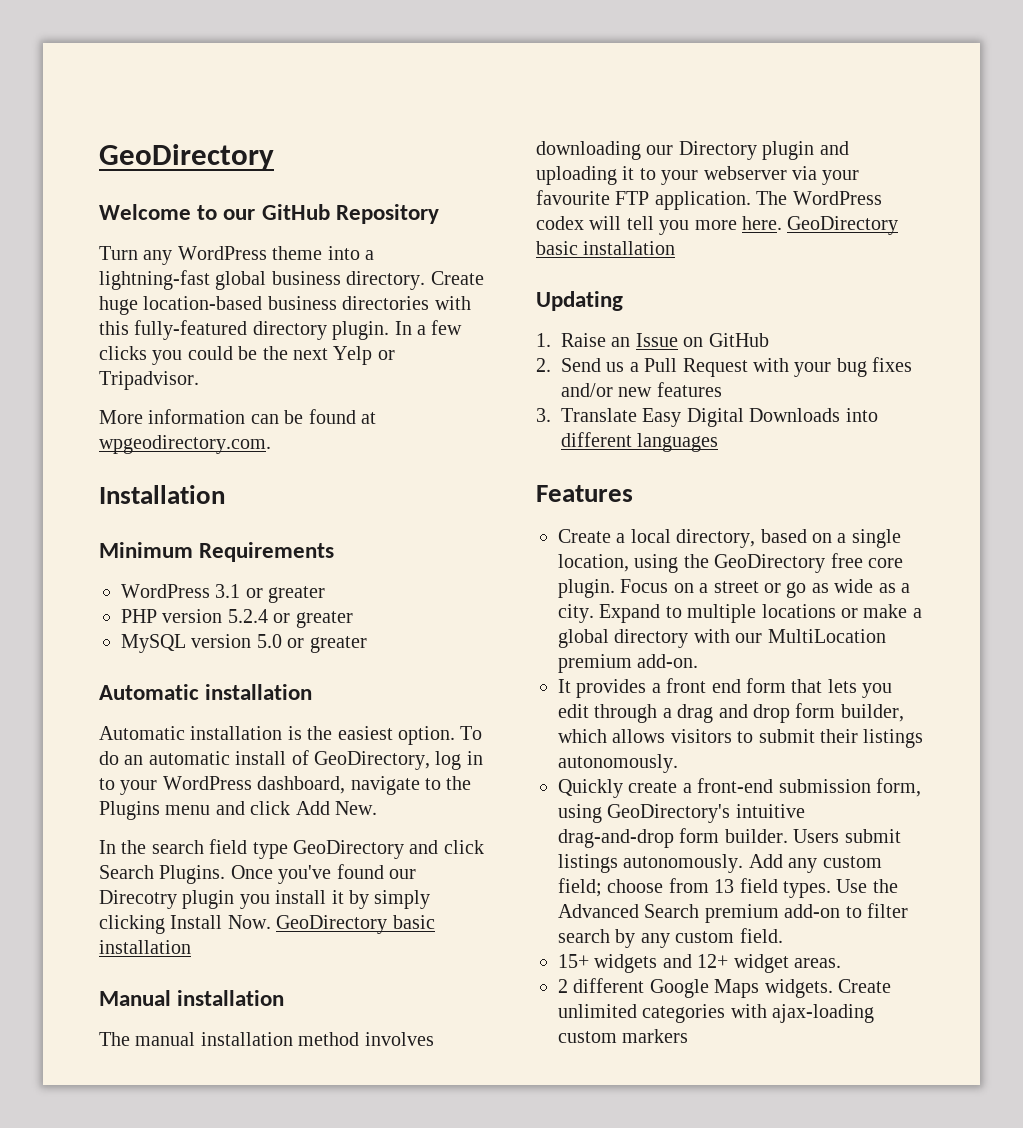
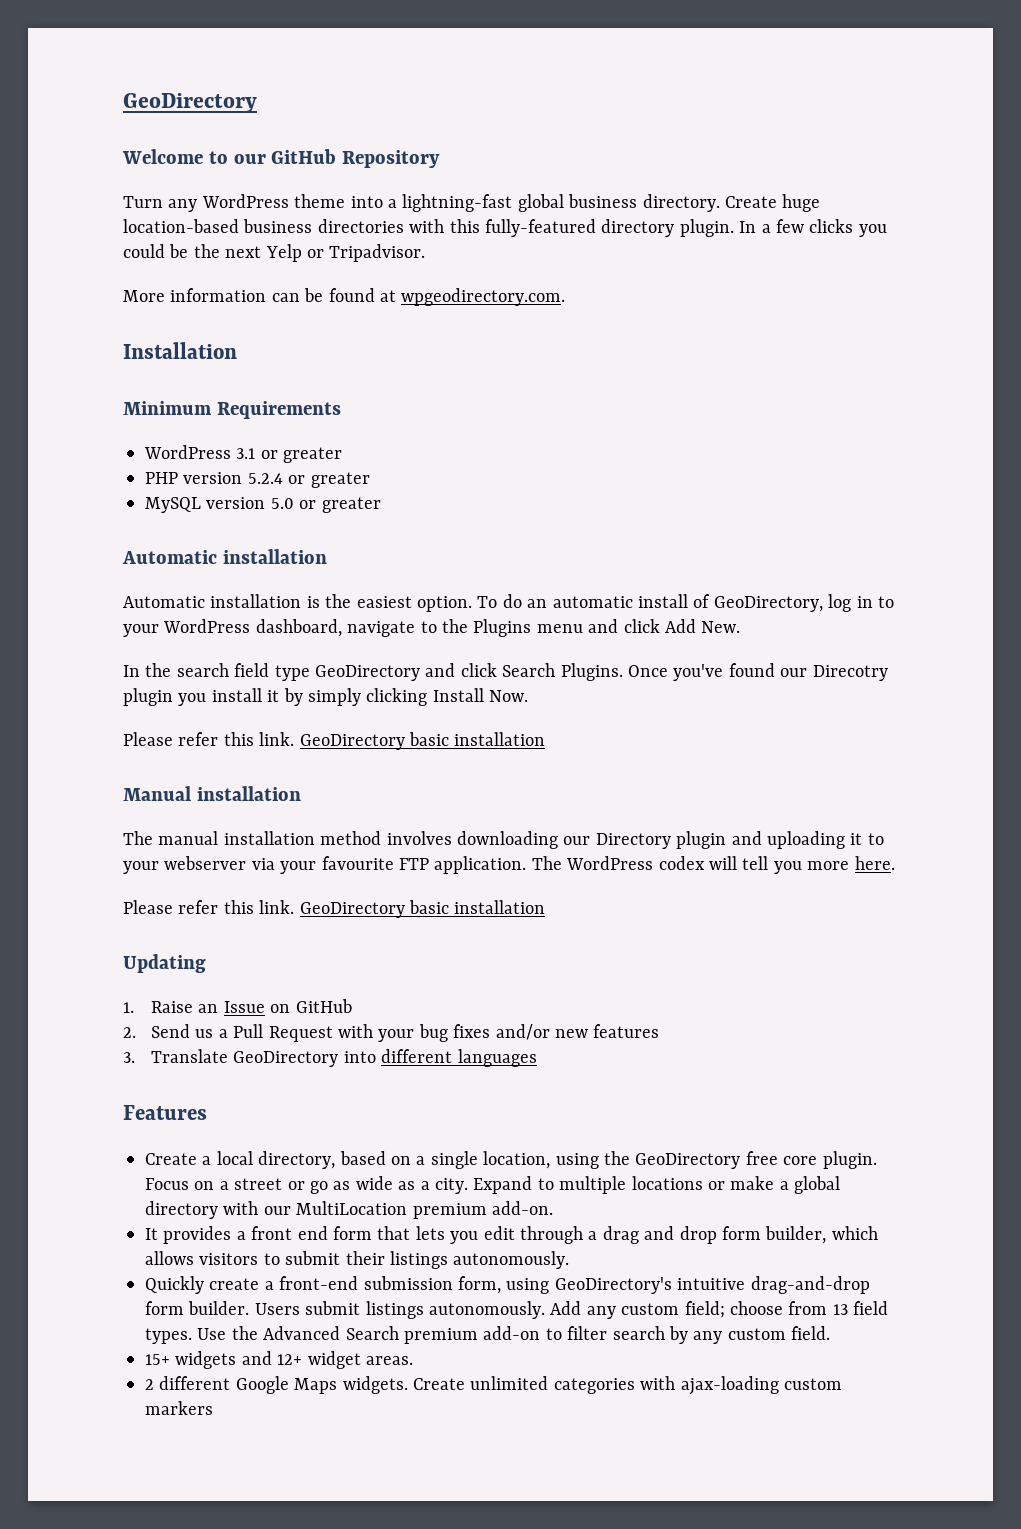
- Once you've found our Direcotry plugin you install it by simply clicking Install Now. GeoDirectory basic installation
+ Once you've found our Direcotry plugin you install it by simply clicking Install Now.
+ Please refer this link. GeoDirectory basic installation
- The WordPress codex will tell you more here. GeoDirectory basic installation
+ The WordPress codex will tell you more here.
+ Please refer this link. GeoDirectory basic installation
- 3. Translate Easy Digital Downloads into different languages
+ 3. Translate GeoDirectory into different languages

